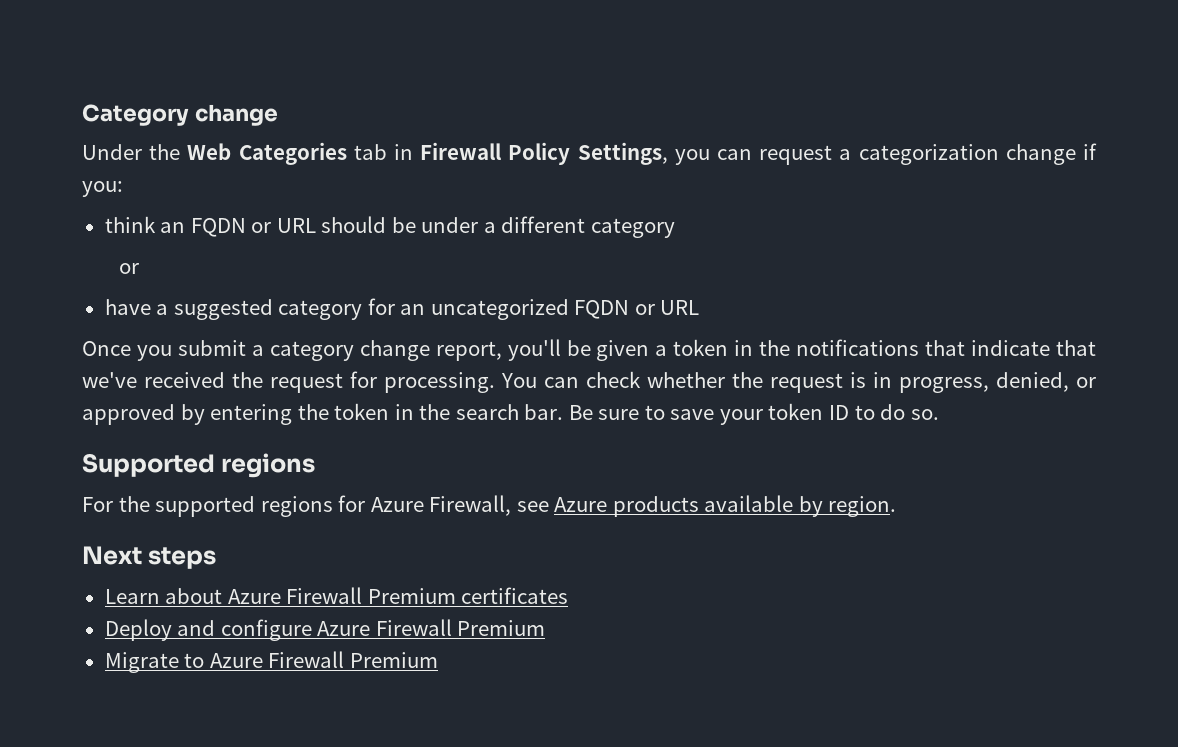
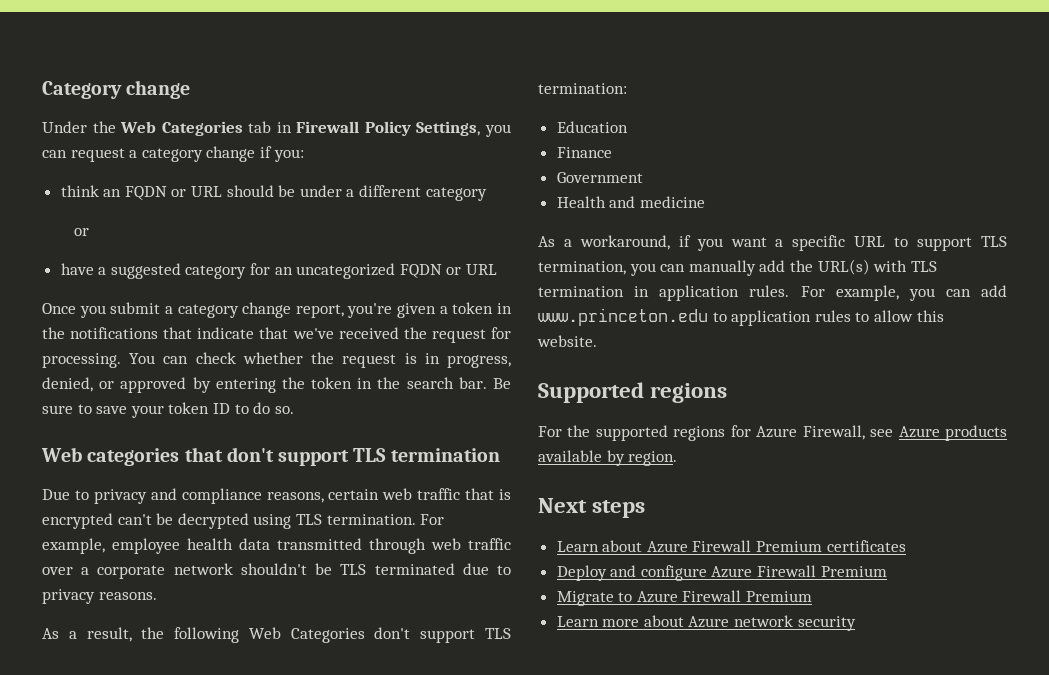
- Under the Web Categories tab in Firewall Policy Settings, you can request a categorization change if you:
+ Under the Web Categories tab in Firewall Policy Settings, you can request a category change if you:
- Once you submit a category change report, you'll be given a token in the notifications that indicate that we've received the request for processing.
+ Once you submit a category change report, you're given a token in the notifications that indicate that we've received the request for processing.
+ Web categories that don't support TLS termination
+ Due to privacy and compliance reasons, certain web traffic that is encrypted can't be decrypted using TLS termination. For example, employee health data transmitted through web traffic over a corporate network shouldn't be TLS terminated due to privacy reasons.
+ As a result, the following Web Categories don't support TLS termination:
+ Education
+ Finance
+ Government
+ Health and medicine
+ As a workaround, if you want a specific URL to support TLS termination, you can manually add the URL(s) with TLS termination in application rules. For example, you can add www.princeton.edu to application rules to allow this website.
+ Learn more about Azure network security

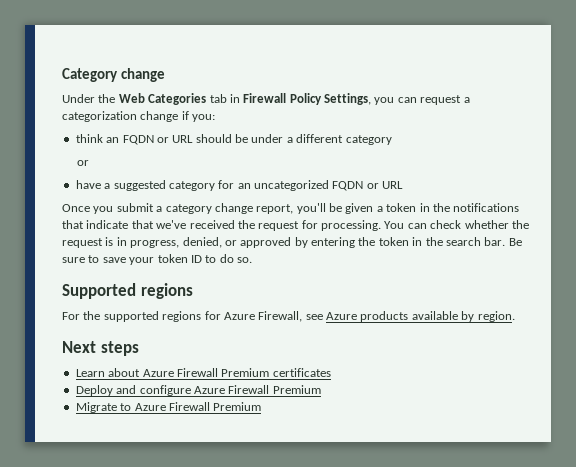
- Under the Web Categories tab in Firewall Policy Settings, you can request a category change if you:
+ Under the Web Categories tab in Firewall Policy Settings, you can request a categorization change if you:
- Once you submit a category change report, you're given a token in the notifications that indicate that we've received the request for processing.
+ Once you submit a category change report, you'll be given a token in the notifications that indicate that we've received the request for processing.
- Web categories that don't support TLS termination
- Due to privacy and compliance reasons, certain web traffic that is encrypted can't be decrypted using TLS termination. For example, employee health data transmitted through web traffic over a corporate network shouldn't be TLS terminated due to privacy reasons.
- As a result, the following Web Categories don't support TLS termination:
- Education
- Finance
- Government
- Health and medicine
- As a workaround, if you want a specific URL to support TLS termination, you can manually add the URL(s) with TLS termination in application rules. For example, you can add www.princeton.edu to application rules to allow this website.
- Learn more about Azure network security

